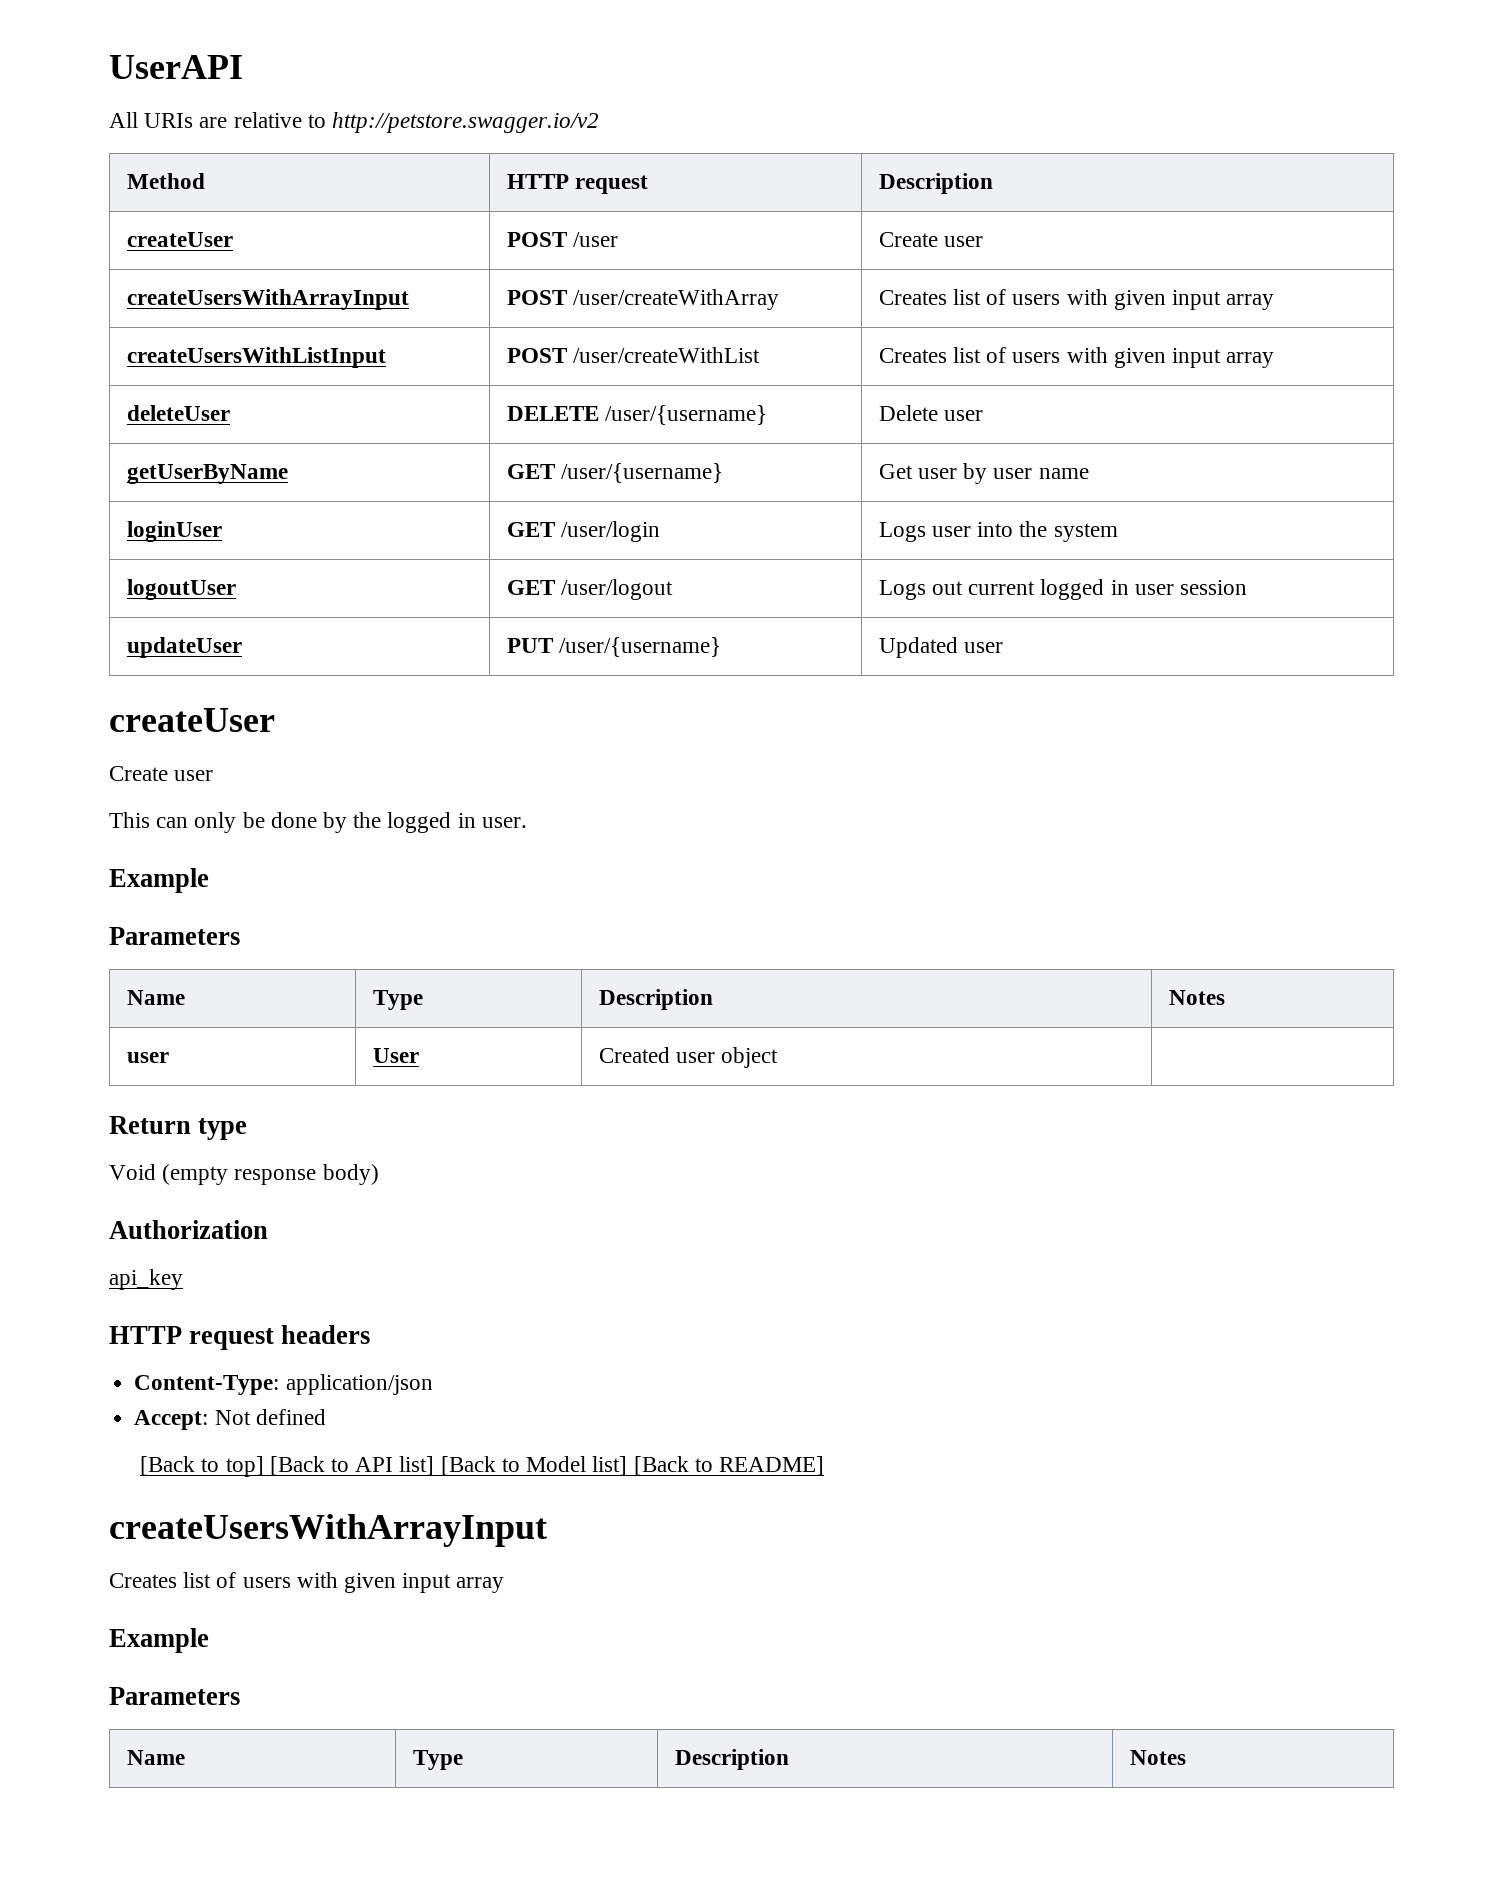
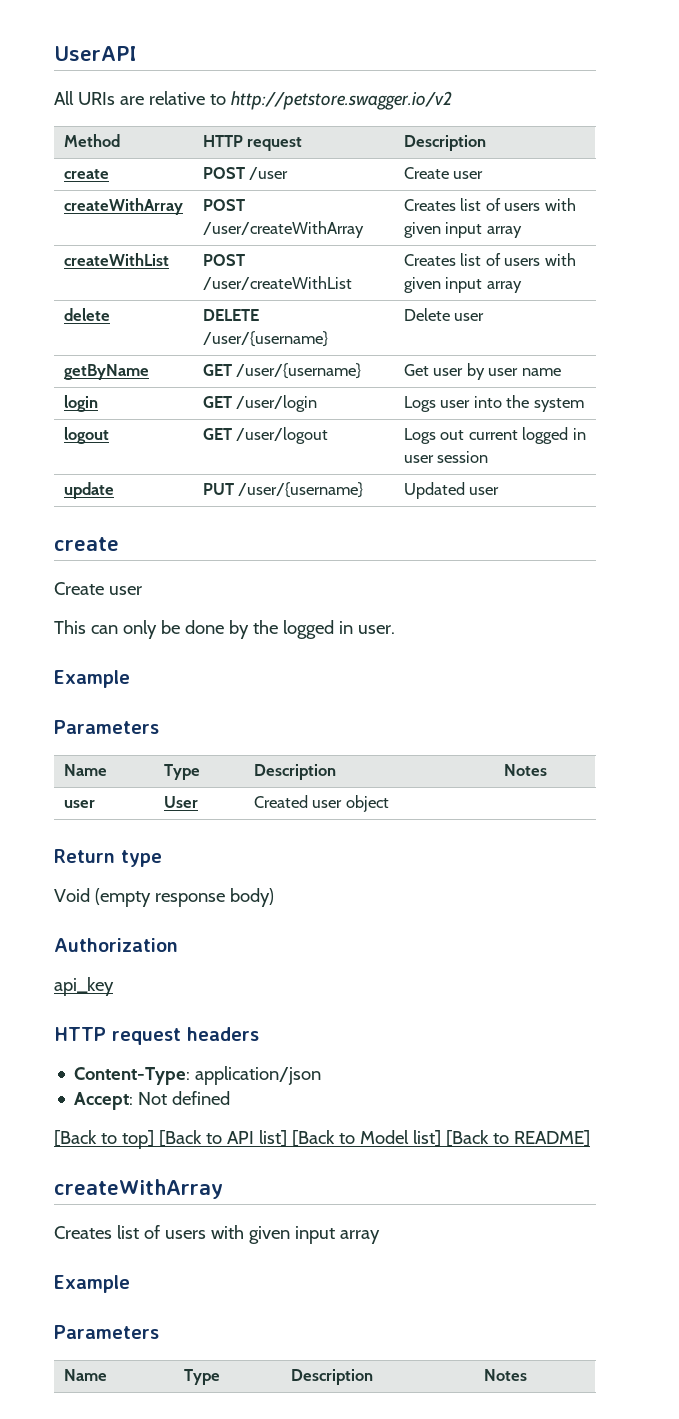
- createUser | POST /user | Create user
+ create | POST /user | Create user
- createUsersWithArrayInput | POST /user/createWithArray | Creates list of users with given input array
+ createWithArray | POST /user/createWithArray | Creates list of users with given input array
- createUsersWithListInput | POST /user/createWithList | Creates list of users with given input array
+ createWithList | POST /user/createWithList | Creates list of users with given input array
- deleteUser | DELETE /user/{username} | Delete user
+ delete | DELETE /user/{username} | Delete user
- getUserByName | GET /user/{username} | Get user by user name
+ getByName | GET /user/{username} | Get user by user name
- loginUser | GET /user/login | Logs user into the system
+ login | GET /user/login | Logs user into the system
- logoutUser | GET /user/logout | Logs out current logged in user session
+ logout | GET /user/logout | Logs out current logged in user session
- updateUser | PUT /user/{username} | Updated user
- createUser
+ update | PUT /user/{username} | Updated user
+ create
  [Back to top] [Back to API list] [Back to Model list] [Back to README]
- createUsersWithArrayInput
+ createWithArray

